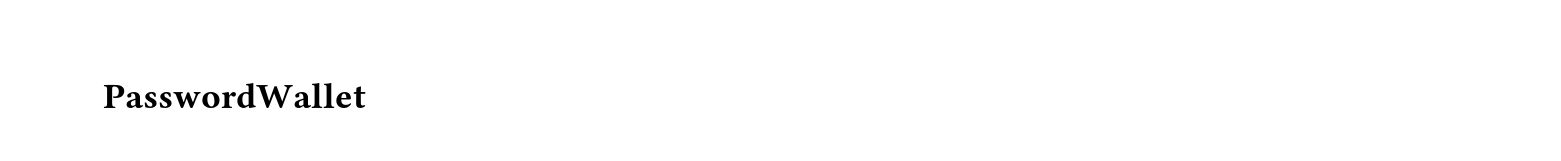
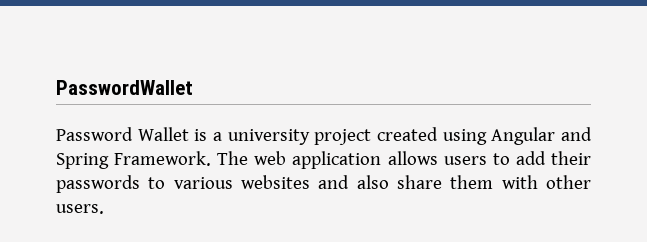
+ Password Wallet is a university project created using Angular and Spring Framework. The web application allows users to add their passwords to various websites and also share them with other users.

